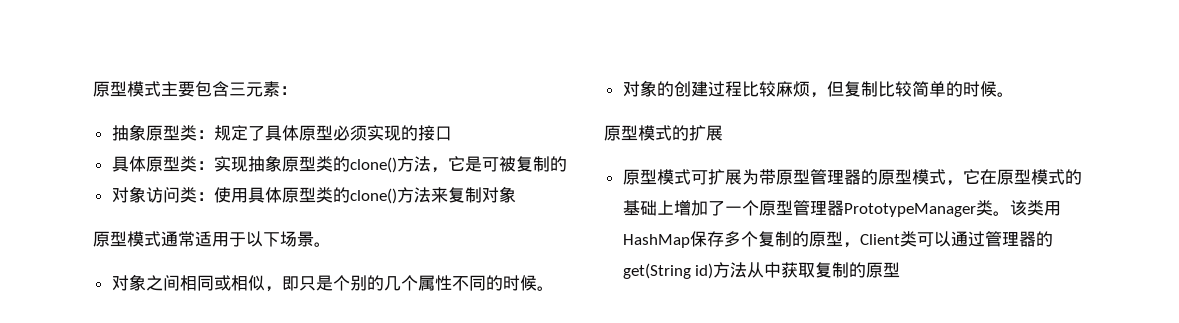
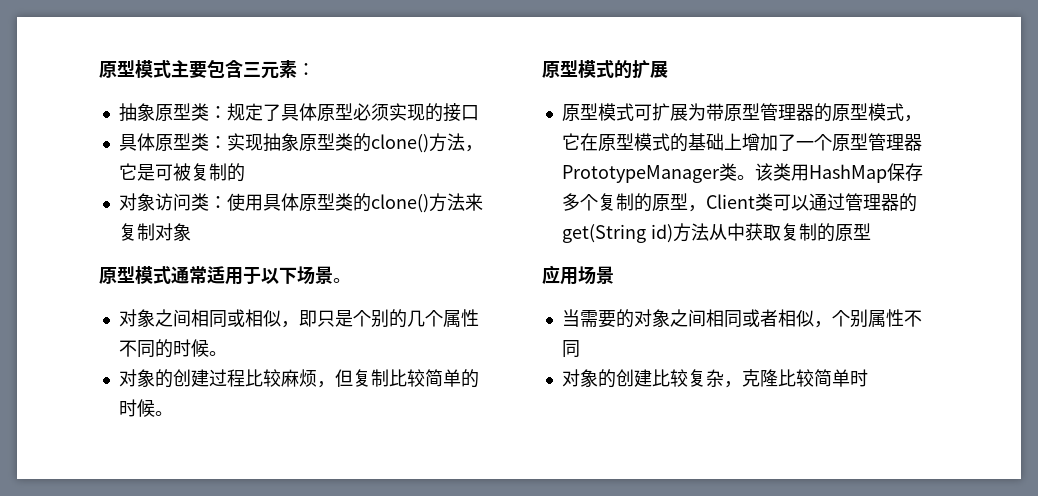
+ 应用场景
+ 当需要的对象之间相同或者相似，个别属性不同
+ 对象的创建比较复杂，克隆比较简单时

